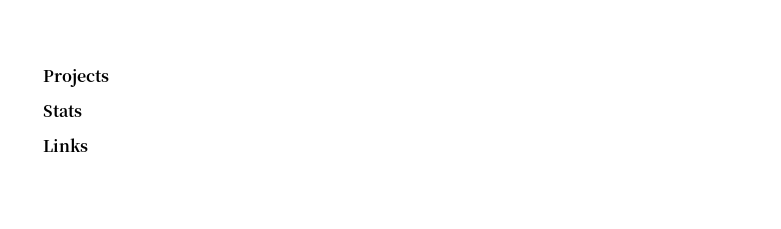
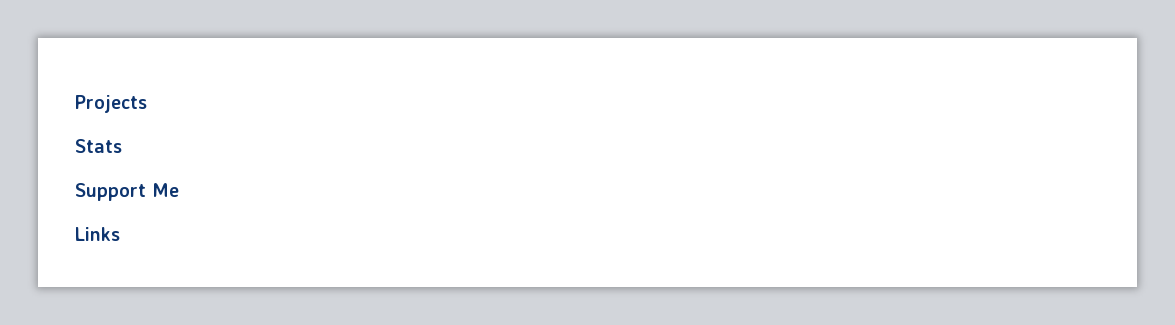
+ Support Me

